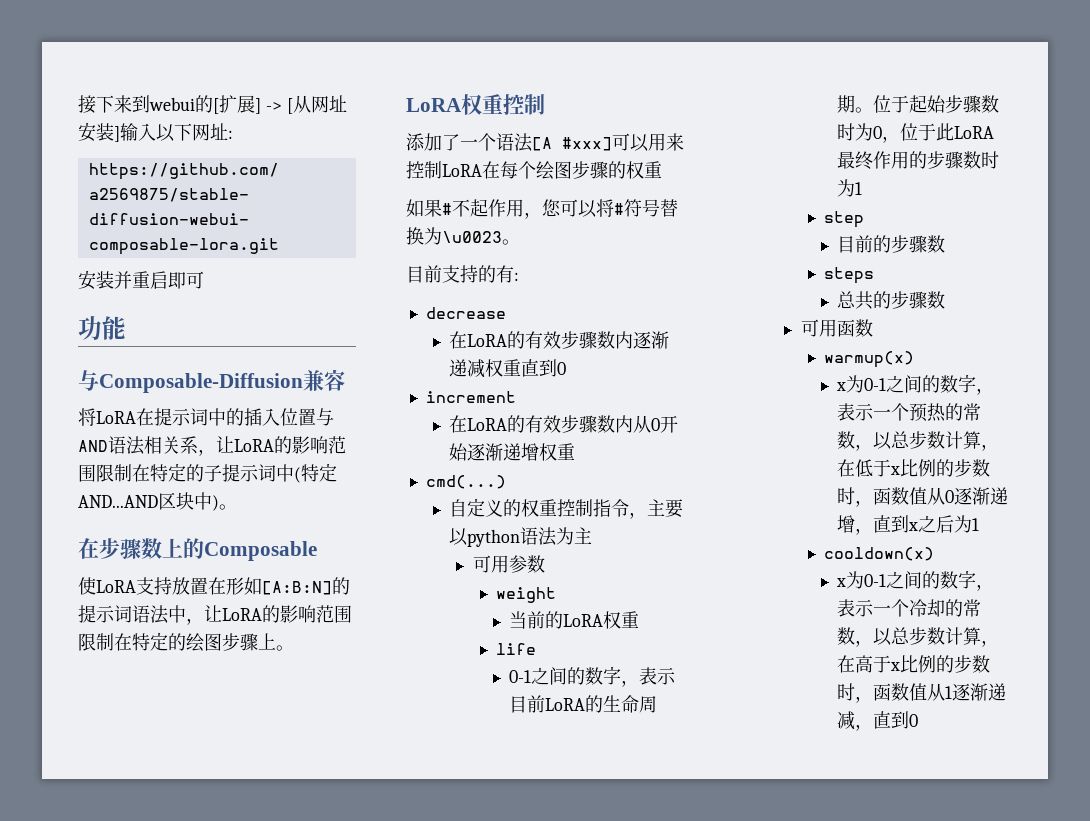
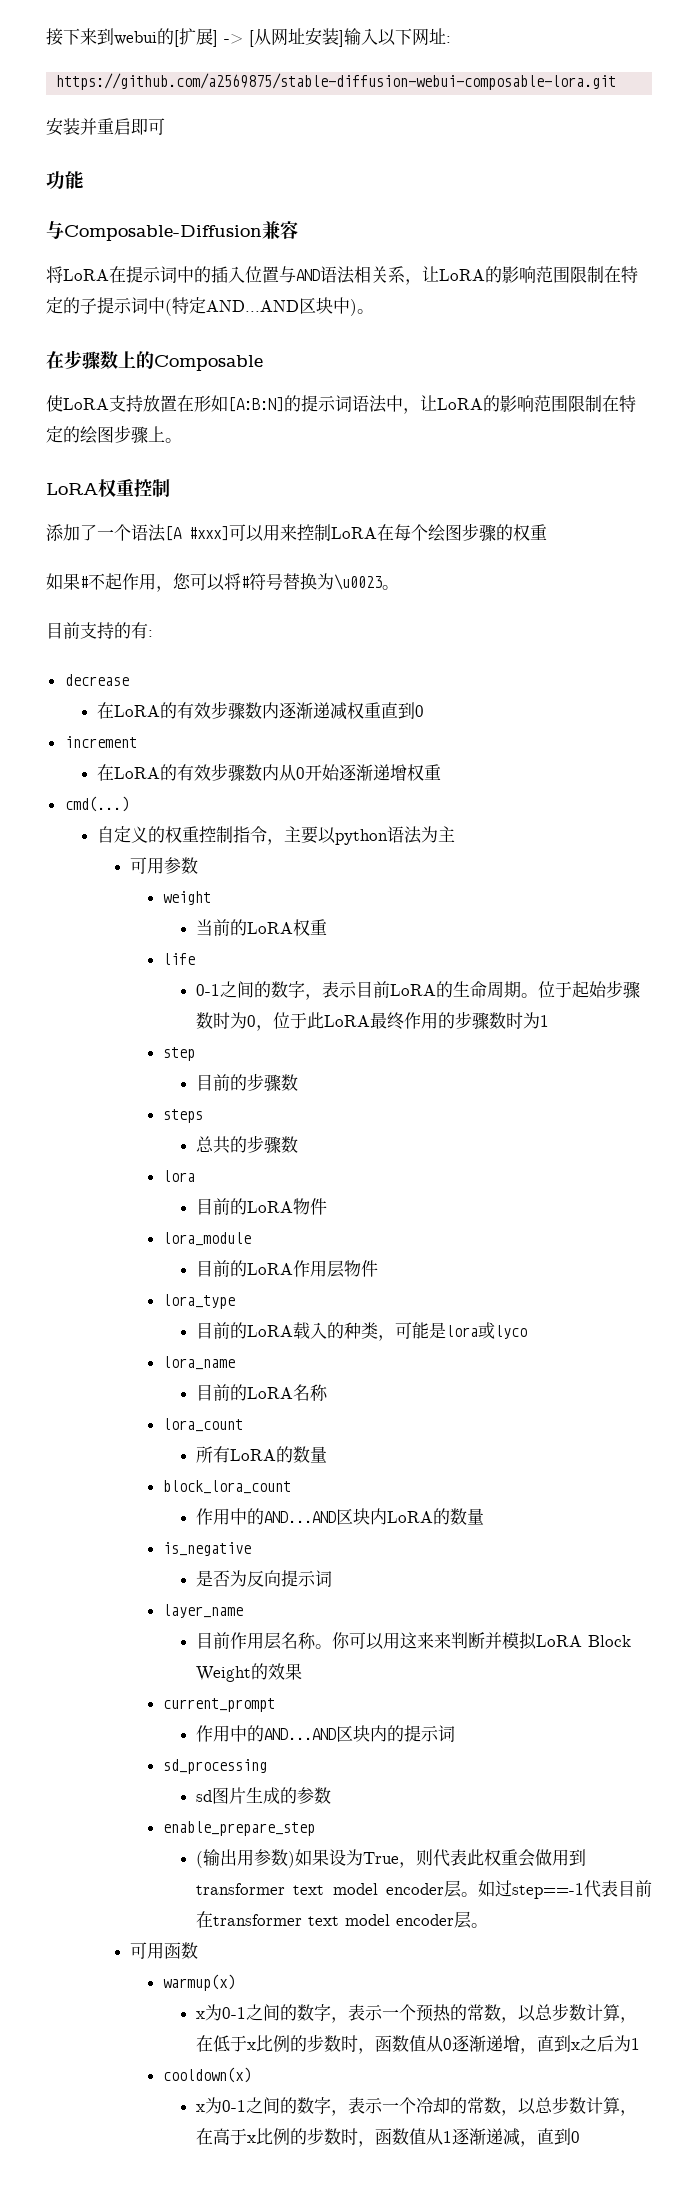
  总共的步骤数
+ lora
+ 目前的LoRA物件
+ lora_module
+ 目前的LoRA作用层物件
+ lora_type
+ 目前的LoRA载入的种类，可能是lora或lyco
+ lora_name
+ 目前的LoRA名称
+ lora_count
+ 所有LoRA的数量
+ block_lora_count
+ 作用中的AND...AND区块内LoRA的数量
+ is_negative
+ 是否为反向提示词
+ layer_name
+ 目前作用层名称。你可以用这来来判断并模拟LoRA Block Weight的效果
+ current_prompt
+ 作用中的AND...AND区块内的提示词
+ sd_processing
+ sd图片生成的参数
+ enable_prepare_step
+ (输出用参数)如果设为True，则代表此权重会做用到transformer text model encoder层。如过step==-1代表目前在transformer text model encoder层。

